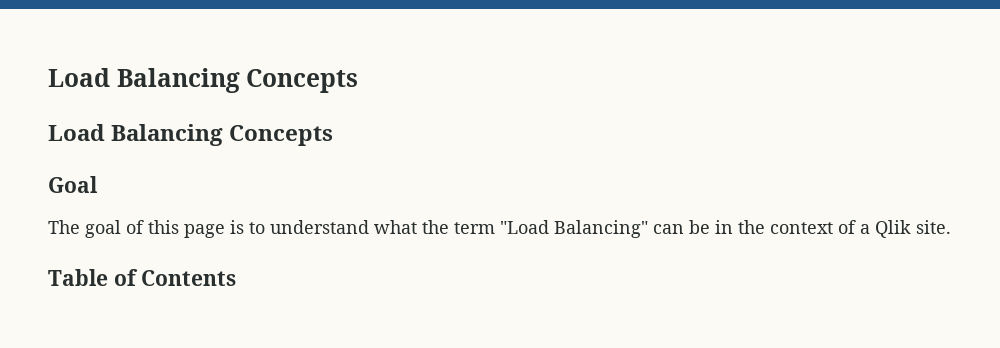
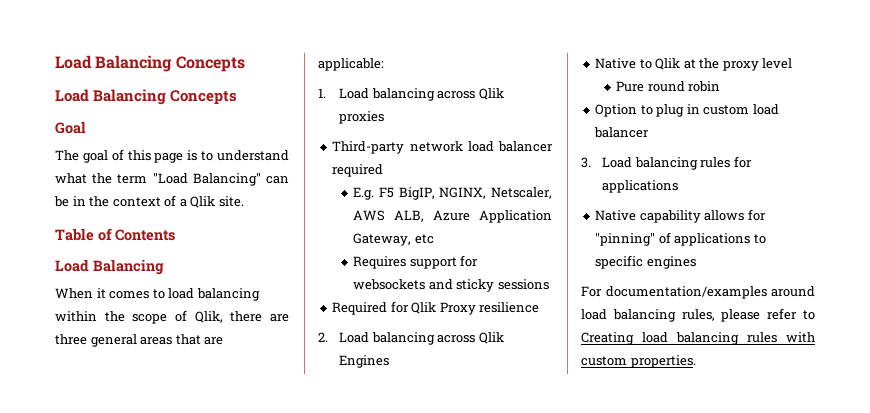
  Table of Contents
+ Load Balancing
+ When it comes to load balancing within the scope of Qlik, there are three general areas that are applicable:
+ 1. Load balancing across Qlik proxies
+ Third-party network load balancer required
+ E.g. F5 BigIP, NGINX, Netscaler, AWS ALB, Azure Application Gateway, etc
+ Requires support for websockets and sticky sessions
+ Required for Qlik Proxy resilience
+ 2. Load balancing across Qlik Engines
+ Native to Qlik at the proxy level
+ Pure round robin
+ Option to plug in custom load balancer
+ 3. Load balancing rules for applications
+ Native capability allows for "pinning" of applications to specific engines
+ For documentation/examples around load balancing rules, please refer to Creating load balancing rules with custom properties.

